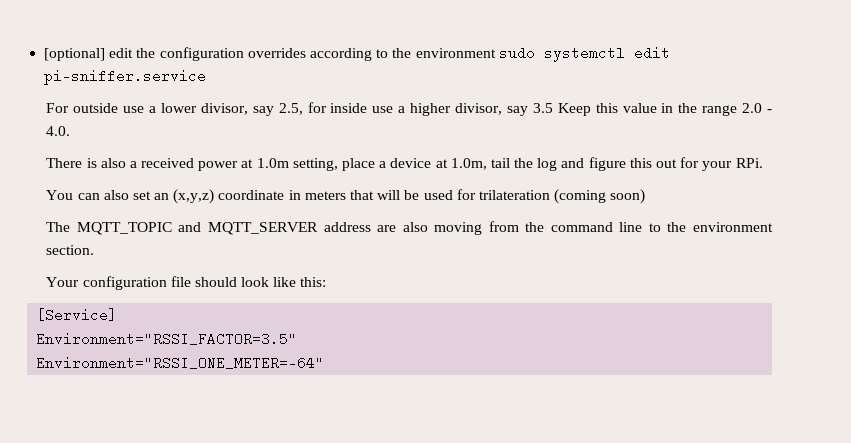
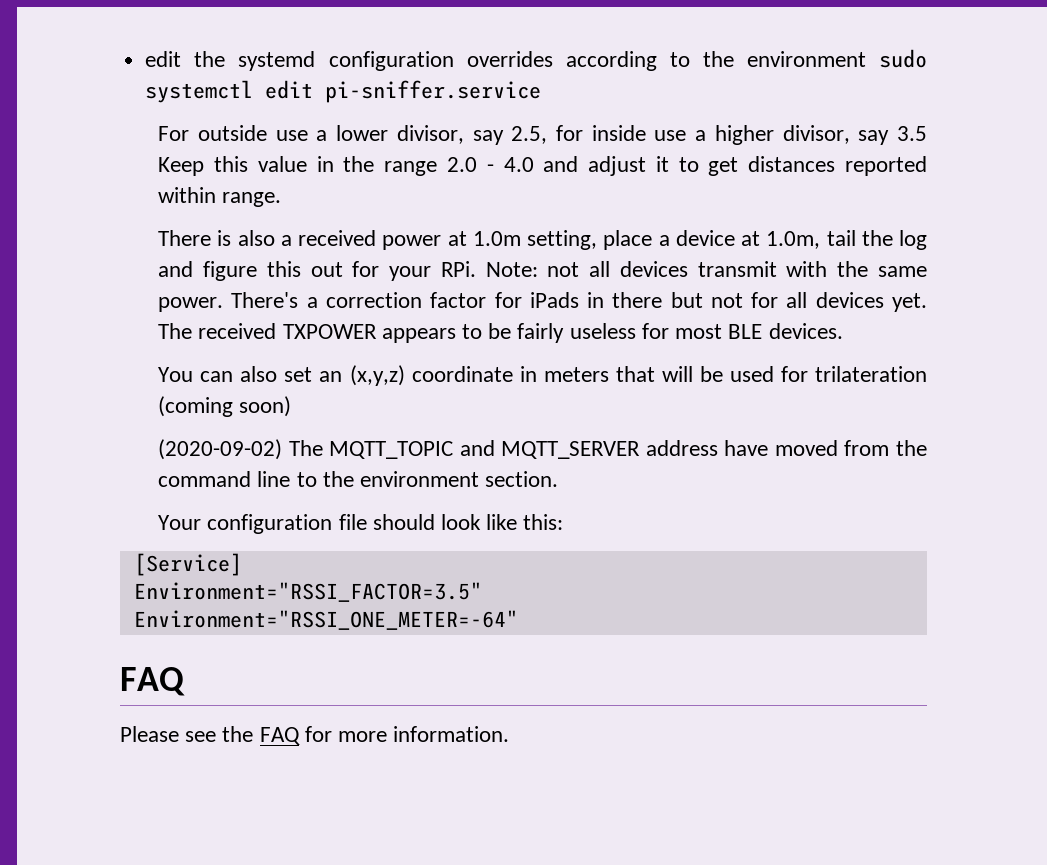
- [optional] edit the configuration overrides according to the environment sudo systemctl edit pi-sniffer.service
+ edit the systemd configuration overrides according to the environment sudo systemctl edit pi-sniffer.service
- For outside use a lower divisor, say 2.5, for inside use a higher divisor, say 3.5 Keep this value in the range 2.0 - 4.0.
+ For outside use a lower divisor, say 2.5, for inside use a higher divisor, say 3.5 Keep this value in the range 2.0 - 4.0 and adjust it to get distances reported within range.
- There is also a received power at 1.0m setting, place a device at 1.0m, tail the log and figure this out for your RPi.
+ There is also a received power at 1.0m setting, place a device at 1.0m, tail the log and figure this out for your RPi. Note: not all devices transmit with the same power. There's a correction factor for iPads in there but not for all devices yet. The received TXPOWER appears to be fairly useless for most BLE devices.
- The MQTT_TOPIC and MQTT_SERVER address are also moving from the command line to the environment section.
+ (2020-09-02) The MQTT_TOPIC and MQTT_SERVER address have moved from the command line to the environment section.
  Environment="RSSI_ONE_METER=-64"
+ FAQ
+ Please see the FAQ for more information.

